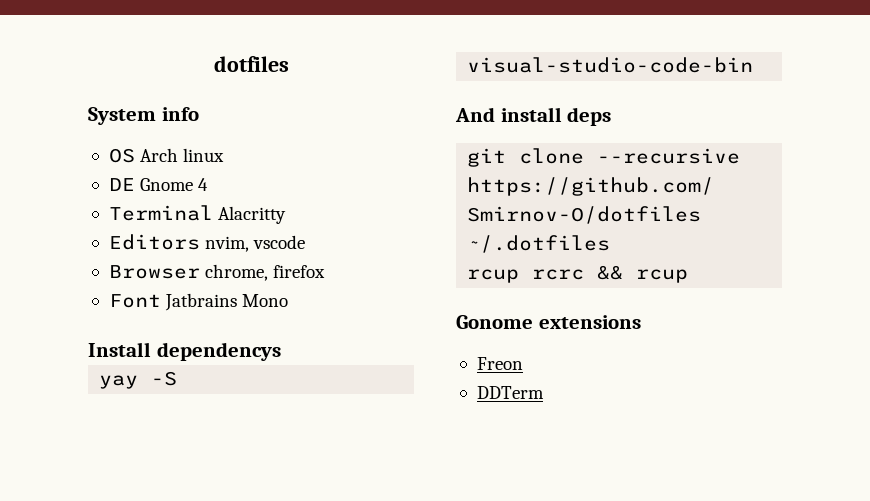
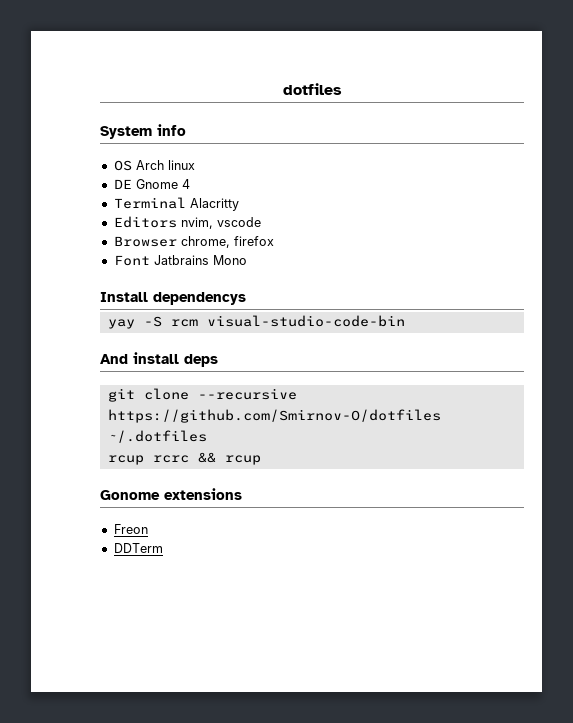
- yay -S visual-studio-code-bin
+ yay -S rcm visual-studio-code-bin

